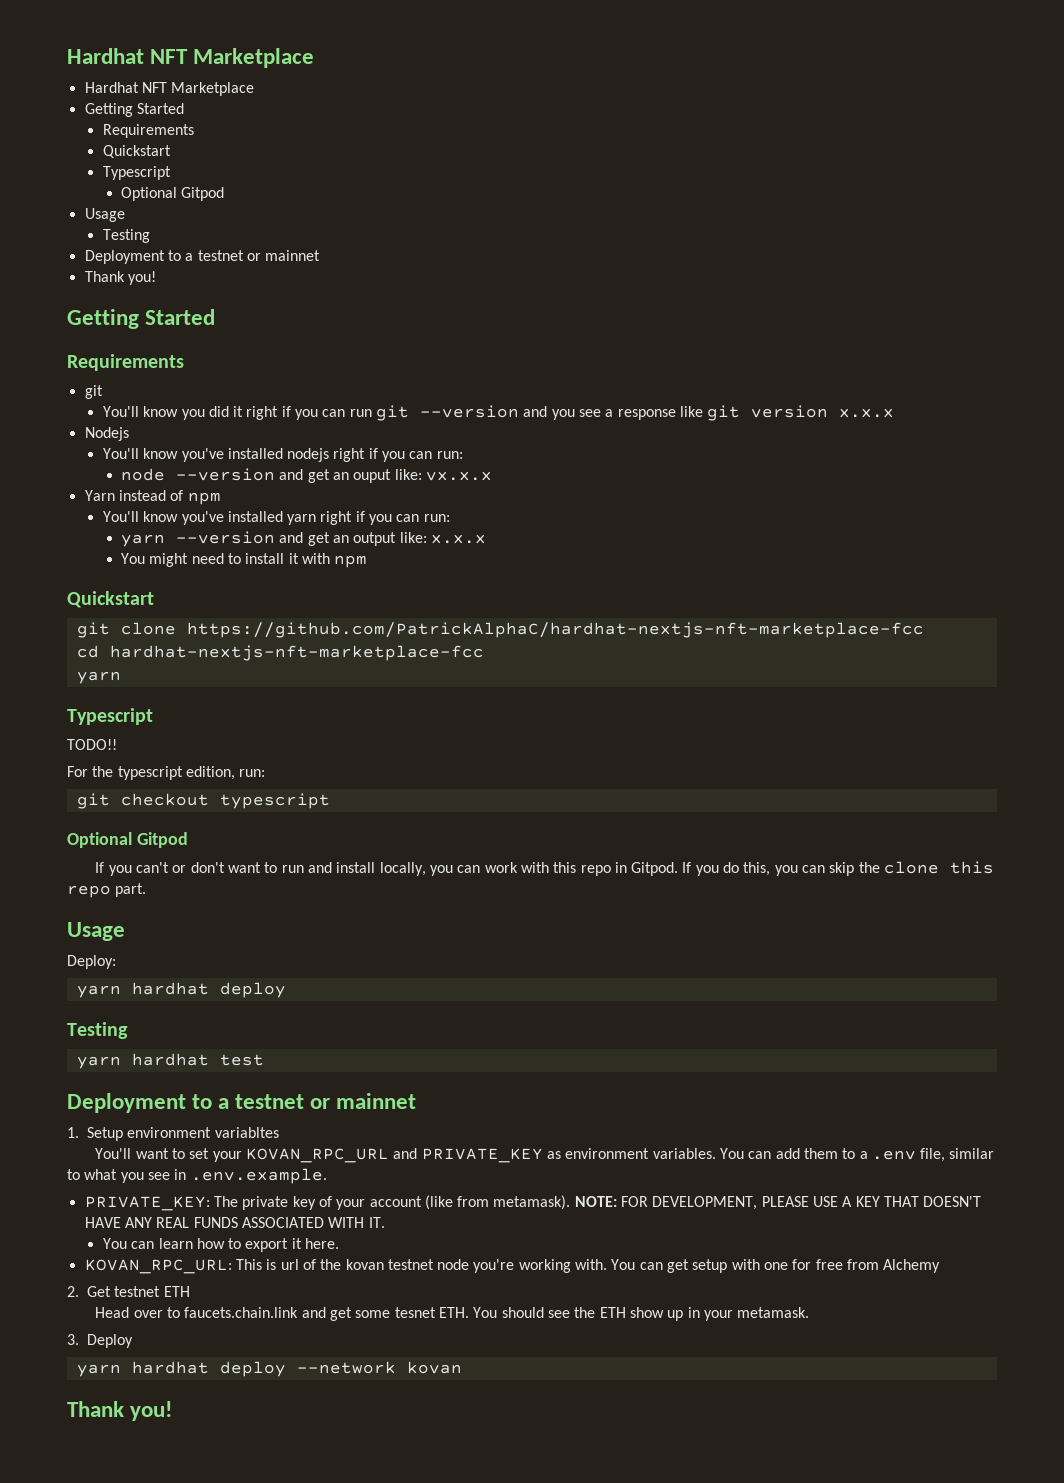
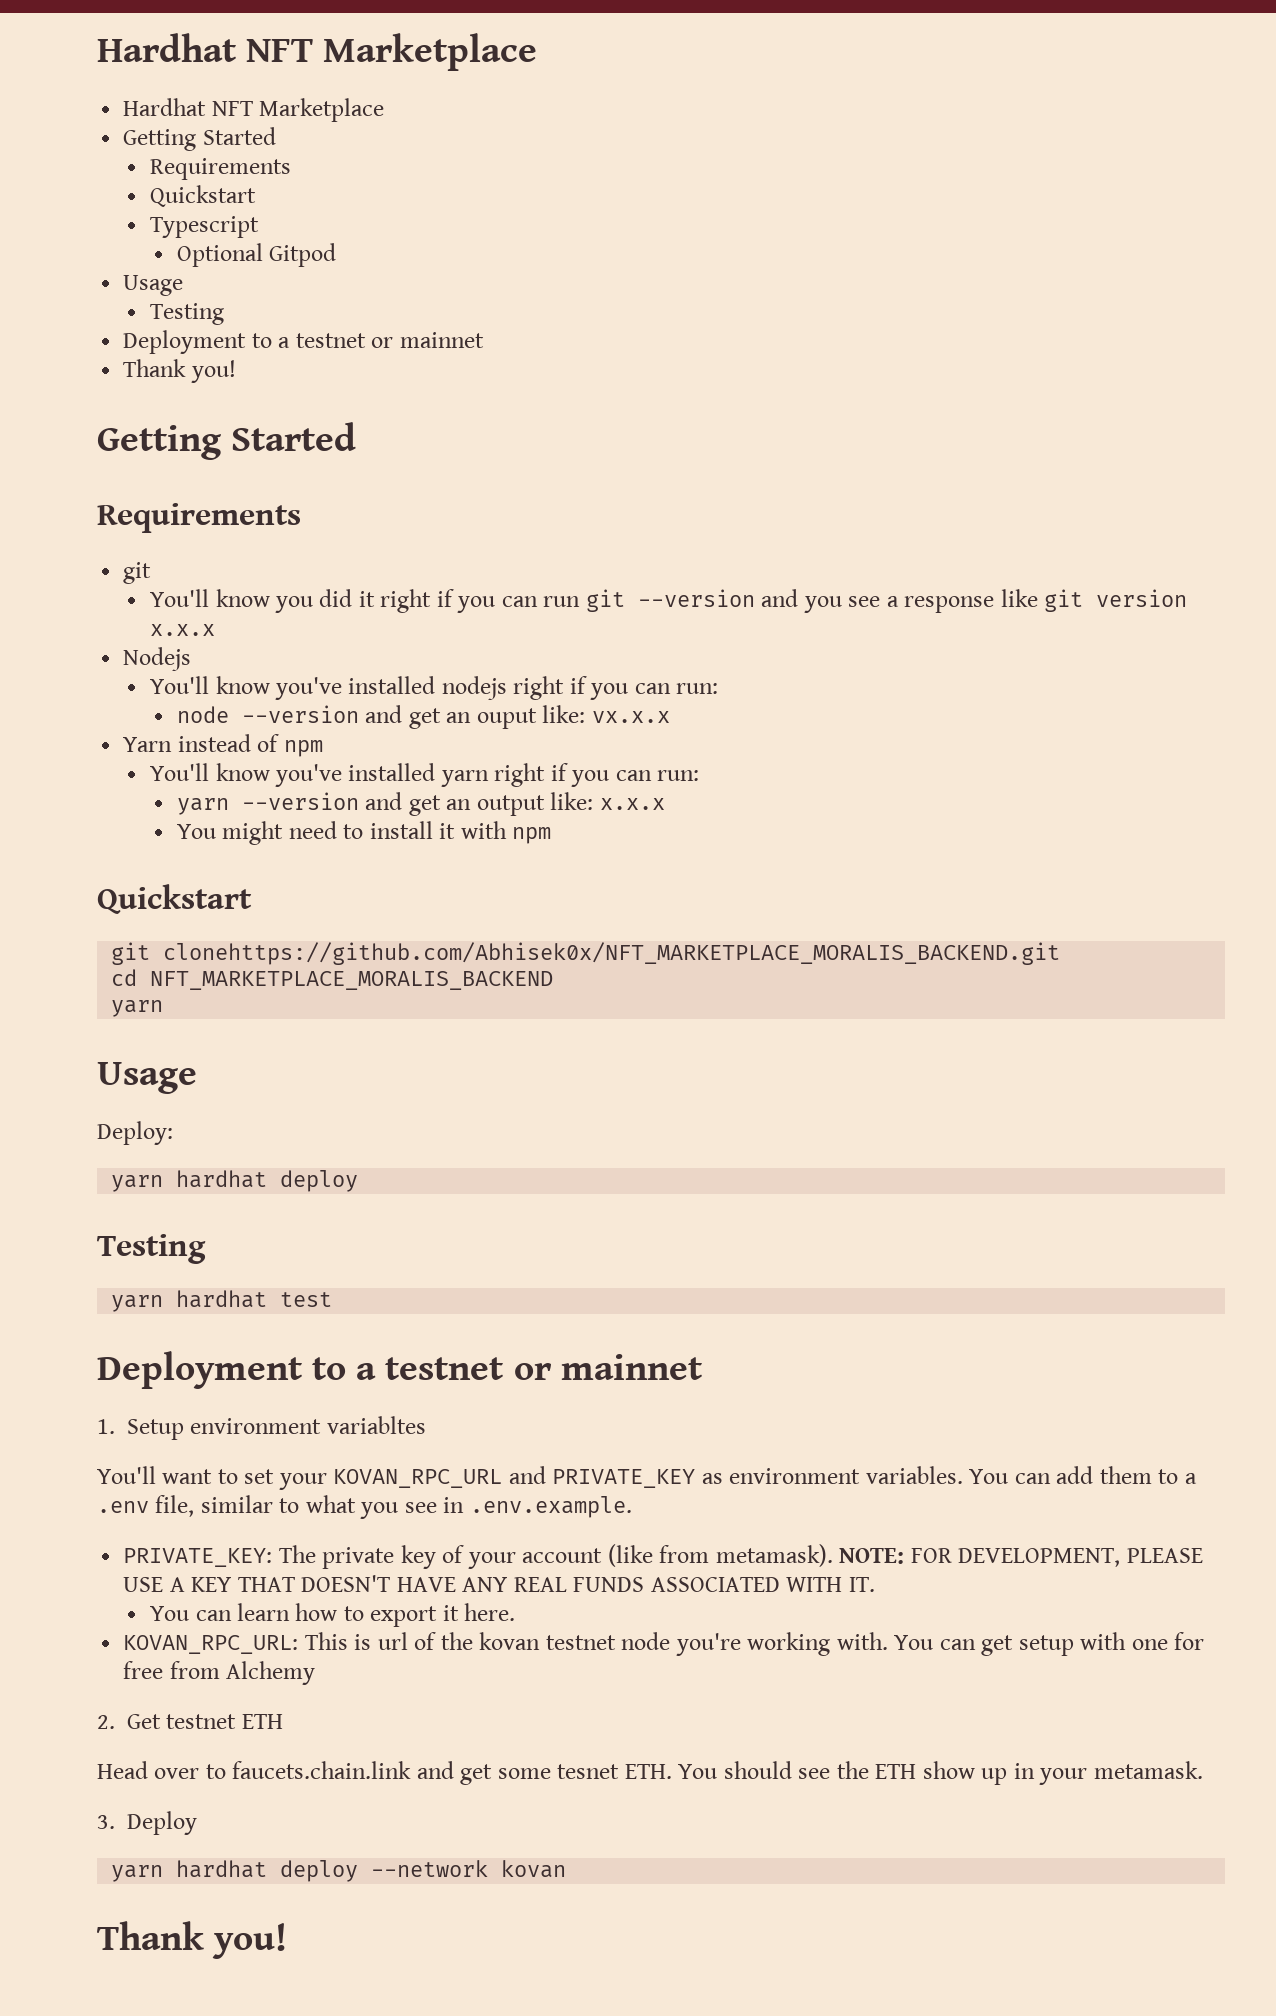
- git clone https://github.com/PatrickAlphaC/hardhat-nextjs-nft-marketplace-fcc
+ git clonehttps://github.com/Abhisek0x/NFT_MARKETPLACE_MORALIS_BACKEND.git
- cd hardhat-nextjs-nft-marketplace-fcc
+ cd NFT_MARKETPLACE_MORALIS_BACKEND
  yarn
- Typescript
- TODO!!
- For the typescript edition, run:
- git checkout typescript
- Optional Gitpod
- If you can't or don't want to run and install locally, you can work with this repo in Gitpod. If you do this, you can skip the clone this repo part.

